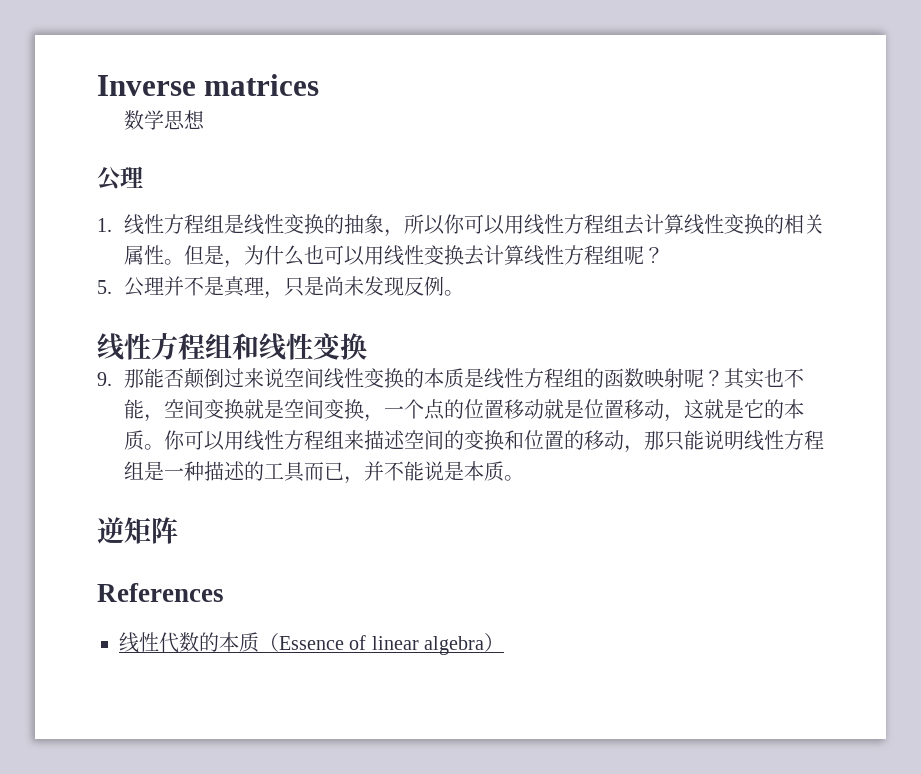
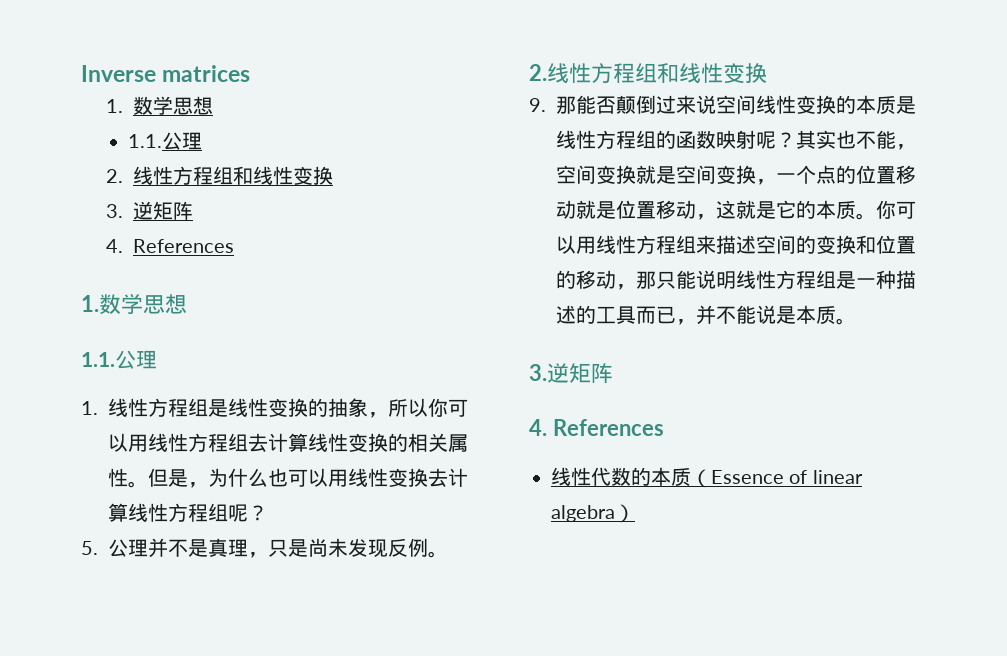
  Inverse matrices
- 数学思想
- 公理
+ 1.数学思想
+ 1.1.公理
+ 2.线性方程组和线性变换
+ 3.逆矩阵
+ 4. References
+ 1.数学思想
+ 1.1.公理
  5.公理并不是真理，只是尚未发现反例。
- 线性方程组和线性变换
+ 2.线性方程组和线性变换
  你可以用线性方程组来描述空间的变换和位置的移动，那只能说明线性方程组是一种描述的工具而已，并不能说是本质。
- 逆矩阵
- References
+ 3.逆矩阵
+ 4. References

